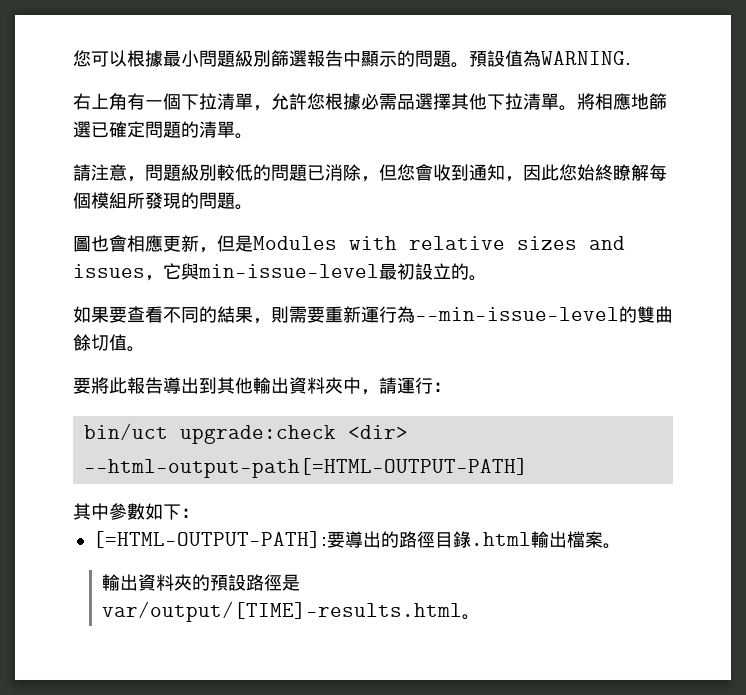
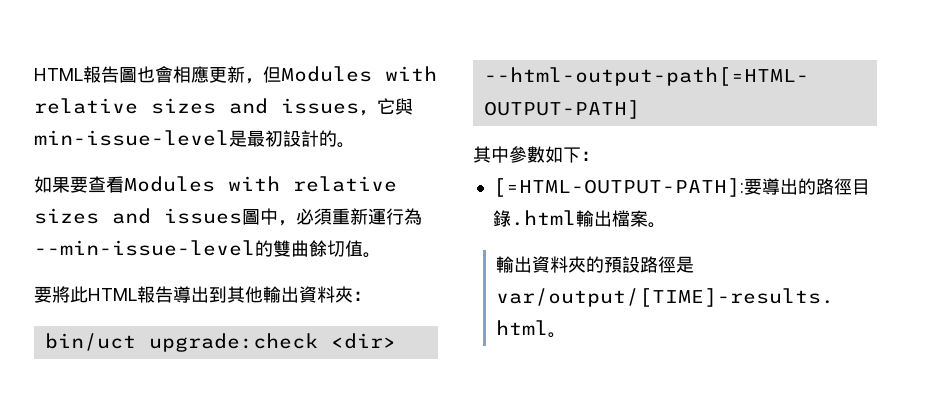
- 您可以根據最小問題級別篩選報告中顯示的問題。預設值為WARNING.
- 右上角有一個下拉清單，允許您根據必需品選擇其他下拉清單。將相應地篩選已確定問題的清單。
- 請注意，問題級別較低的問題已消除，但您會收到通知，因此您始終瞭解每個模組所發現的問題。
- 圖也會相應更新，但是Modules with relative sizes and issues，它與min-issue-level最初設立的。
+ HTML報告圖也會相應更新，但Modules with relative sizes and issues，它與min-issue-level是最初設計的。
- 如果要查看不同的結果，則需要重新運行為--min-issue-level的雙曲餘切值。
+ 如果要查看Modules with relative sizes and issues圖中，必須重新運行為--min-issue-level的雙曲餘切值。
- 要將此報告導出到其他輸出資料夾中，請運行：
+ 要將此HTML報告導出到其他輸出資料夾：

